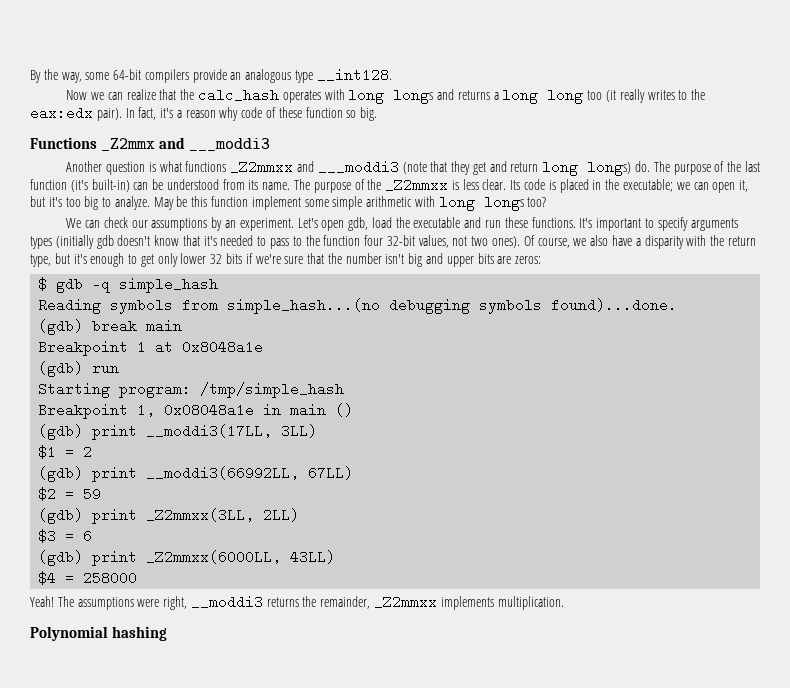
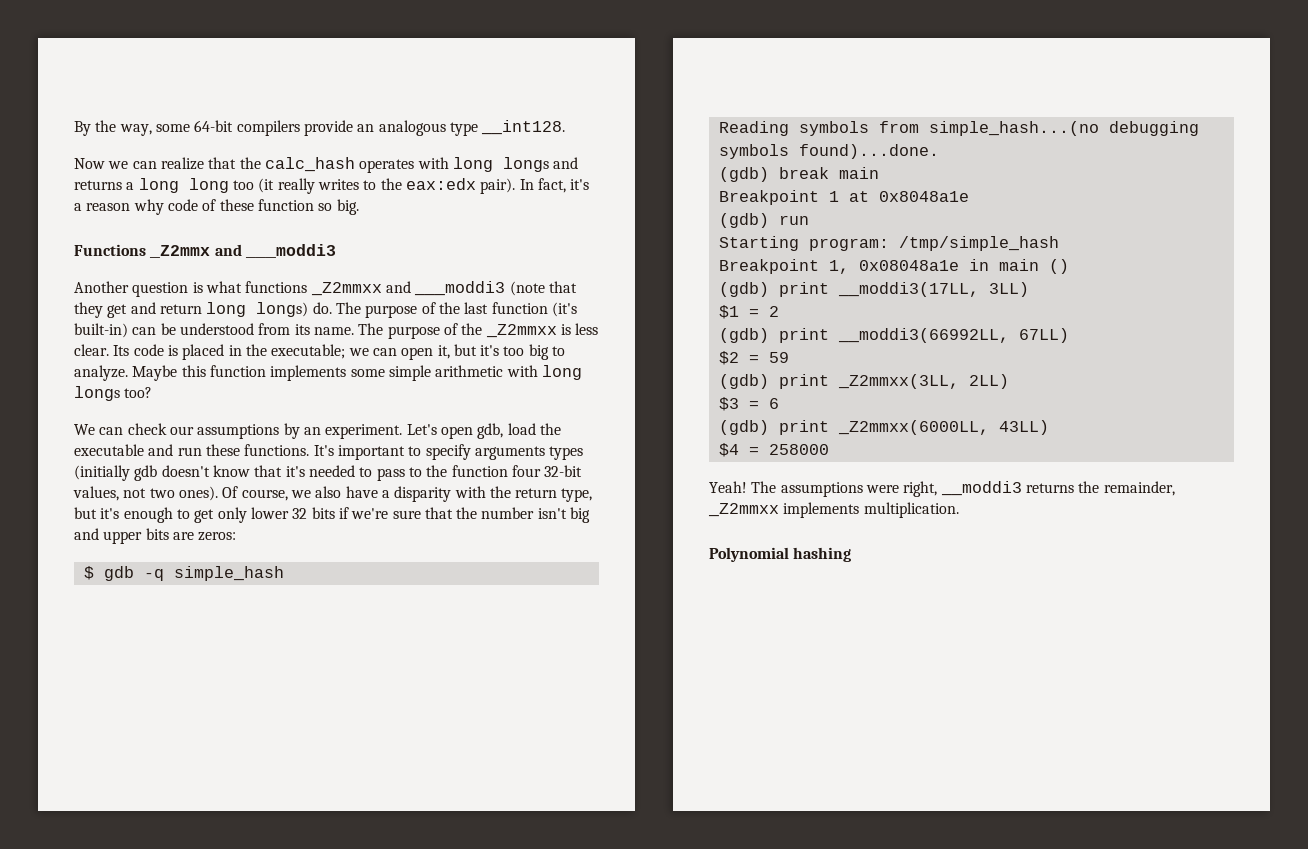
- May be this function implement some simple arithmetic with long longs too?
+ Maybe this function implements some simple arithmetic with long longs too?

